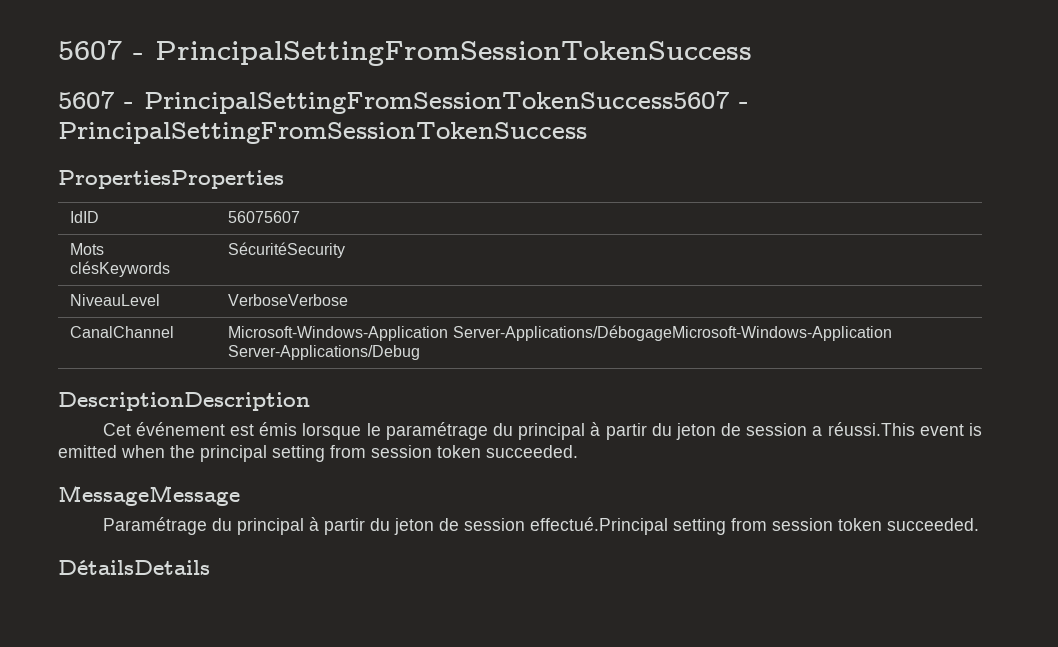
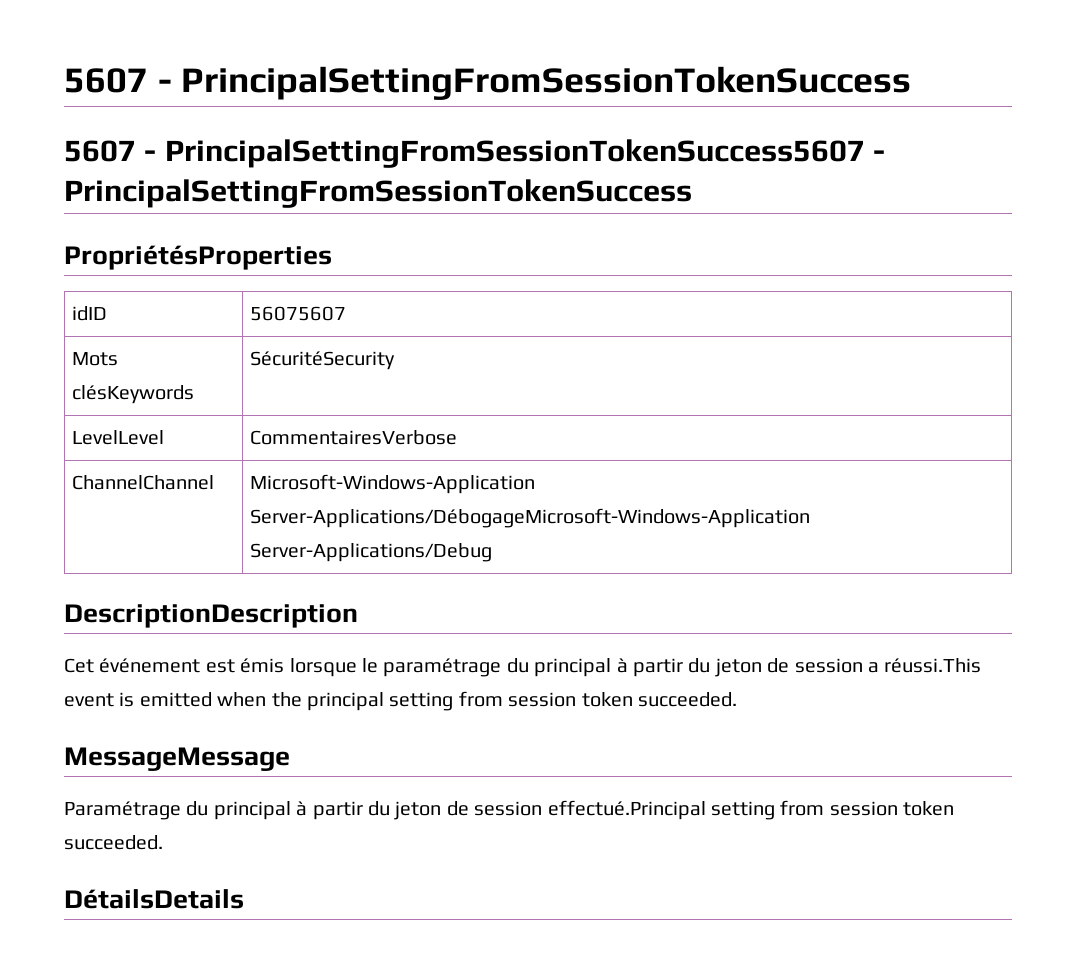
- PropertiesProperties
- IdID | 56075607
+ PropriétésProperties
+ idID | 56075607
- NiveauLevel | VerboseVerbose
- CanalChannel | Microsoft-Windows-Application Server-Applications/DébogageMicrosoft-Windows-Application Server-Applications/Debug
+ LevelLevel | CommentairesVerbose
+ ChannelChannel | Microsoft-Windows-Application Server-Applications/DébogageMicrosoft-Windows-Application Server-Applications/Debug

